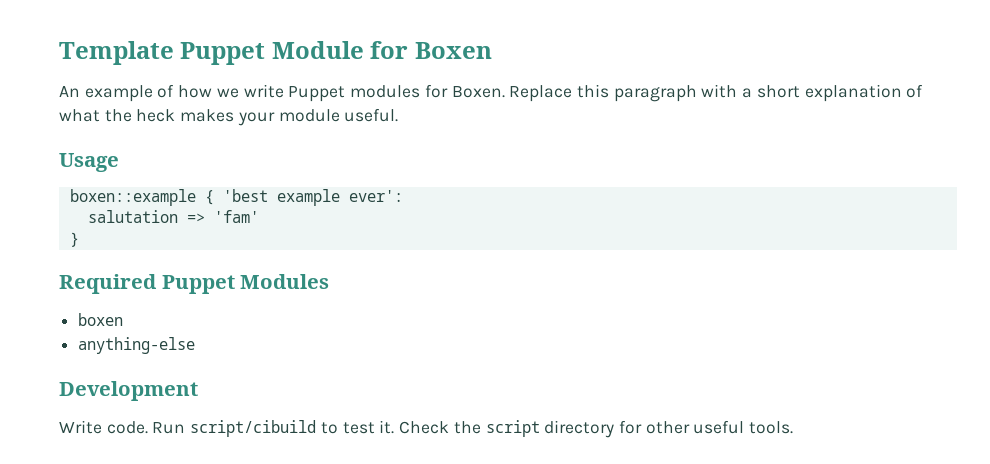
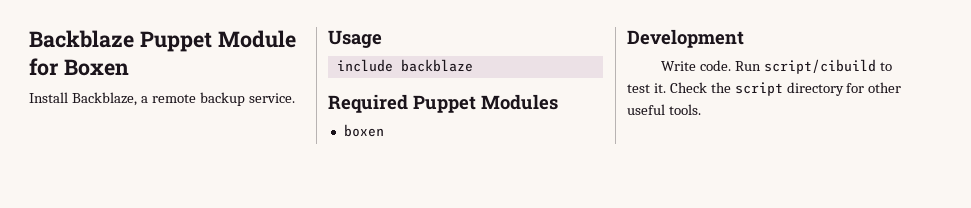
- Template Puppet Module for Boxen
+ Backblaze Puppet Module for Boxen
- An example of how we write Puppet modules for Boxen. Replace this paragraph with a short explanation of what the heck makes your module useful.
+ Install Backblaze, a remote backup service.
  Usage
- boxen::example { 'best example ever':
- salutation => 'fam'
- }
+ include backblaze
- anything-else

